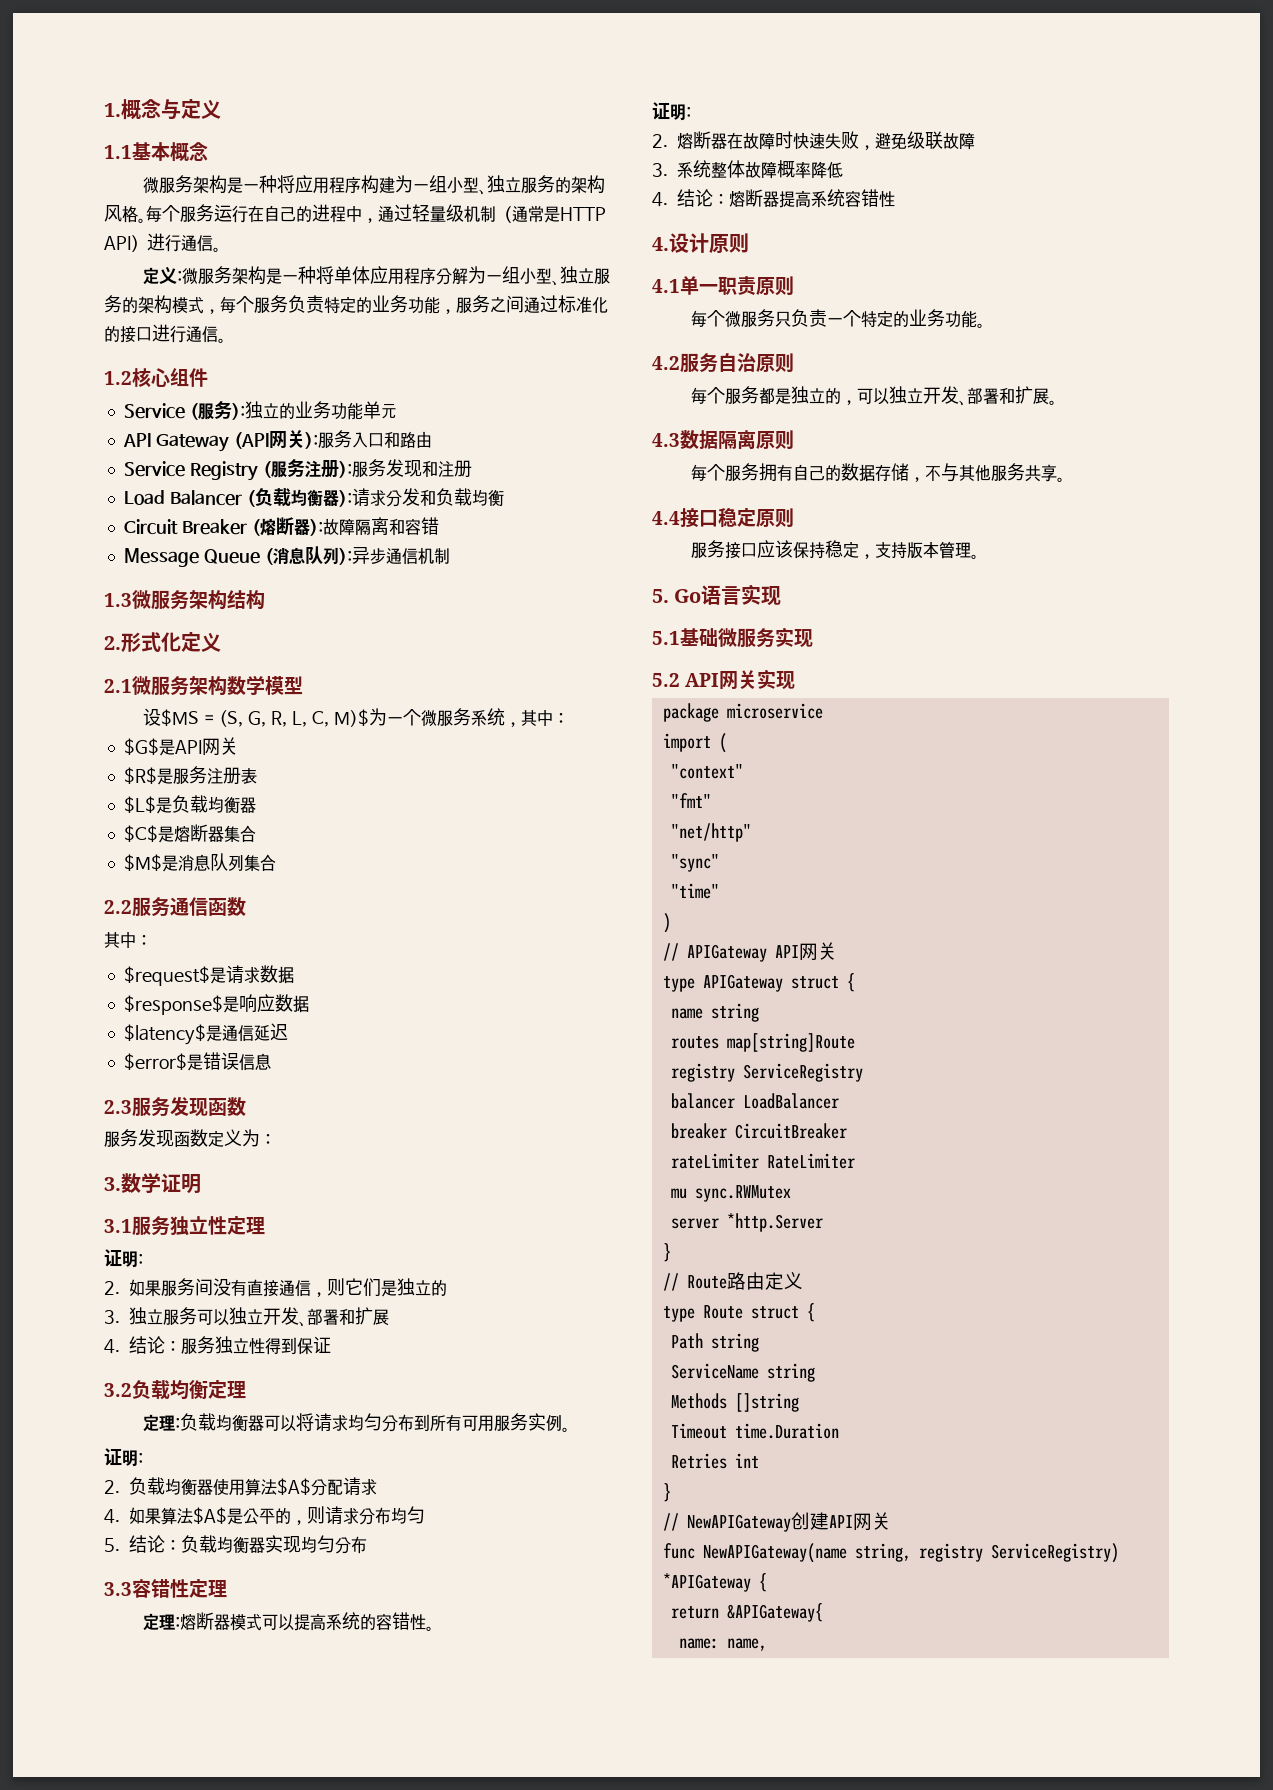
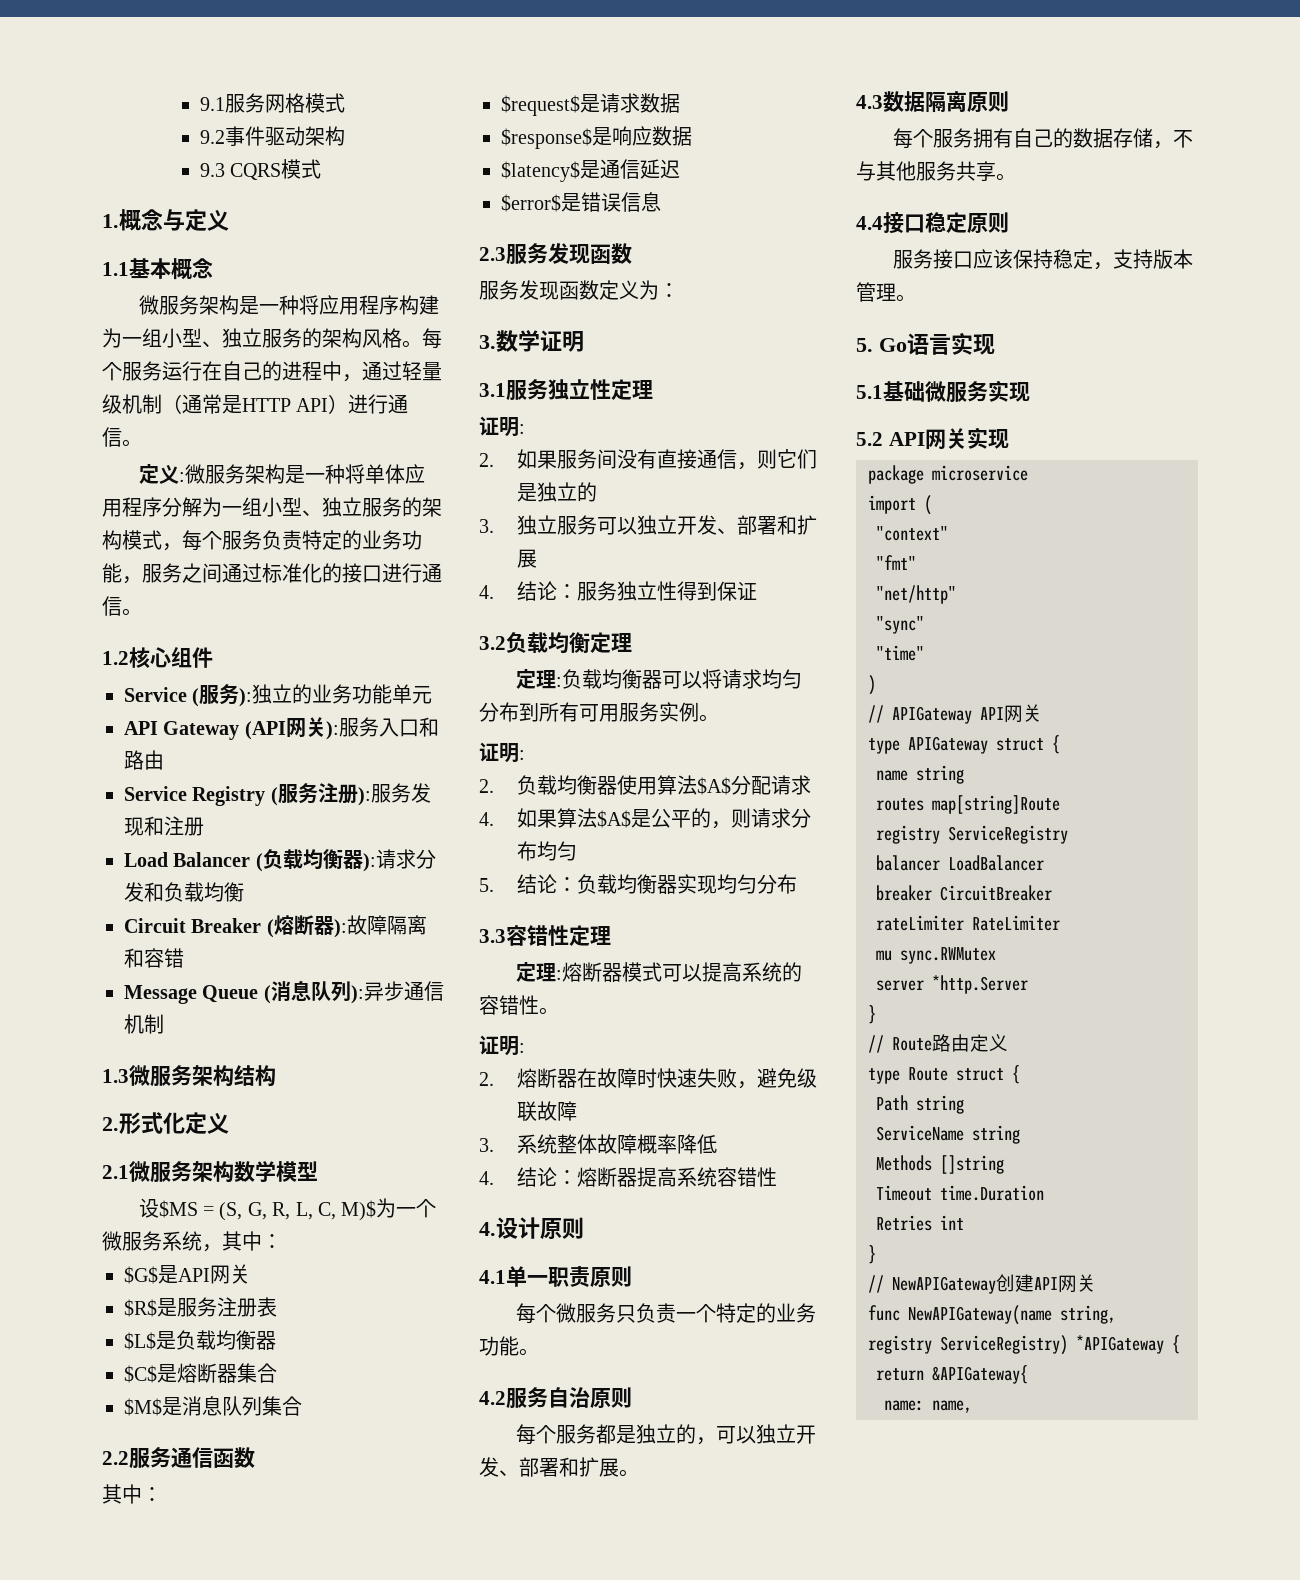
+ 9.1服务网格模式
+ 9.2事件驱动架构
+ 9.3 CQRS模式

